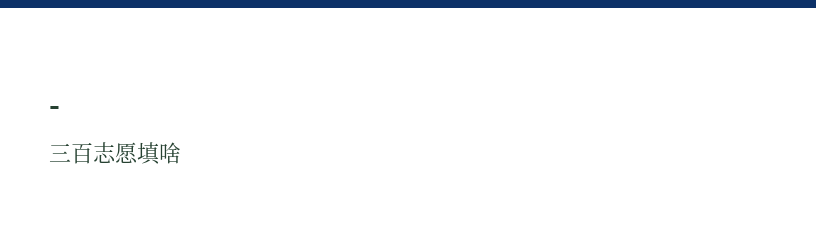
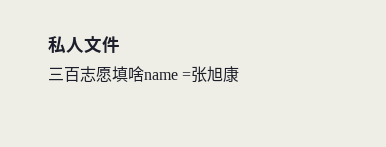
- -
+ 私人文件
- 三百志愿填啥
+ 三百志愿填啥name =张旭康

